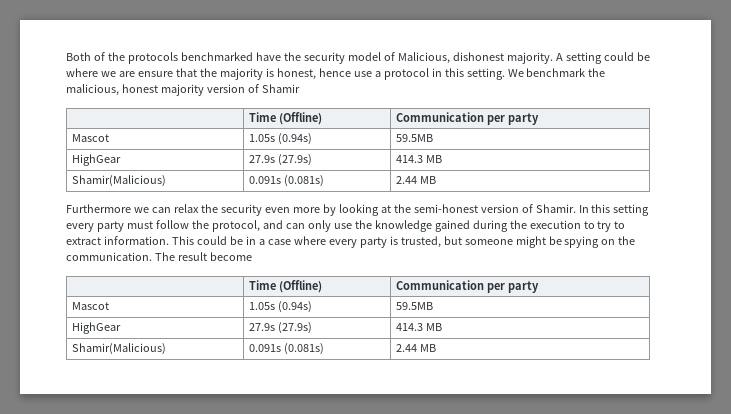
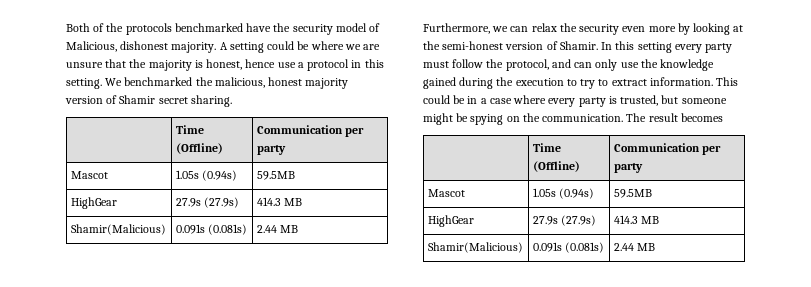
- A setting could be where we are ensure that the majority is honest, hence use a protocol in this setting.
+ A setting could be where we are unsure that the majority is honest, hence use a protocol in this setting.
- We benchmark the malicious, honest majority version of Shamir
+ We benchmarked the malicious, honest majority version of Shamir secret sharing.
- Furthermore we can relax the security even more by looking at the semi-honest version of Shamir.
+ Furthermore, we can relax the security even more by looking at the semi-honest version of Shamir.
- The result become
+ The result becomes

